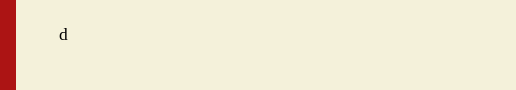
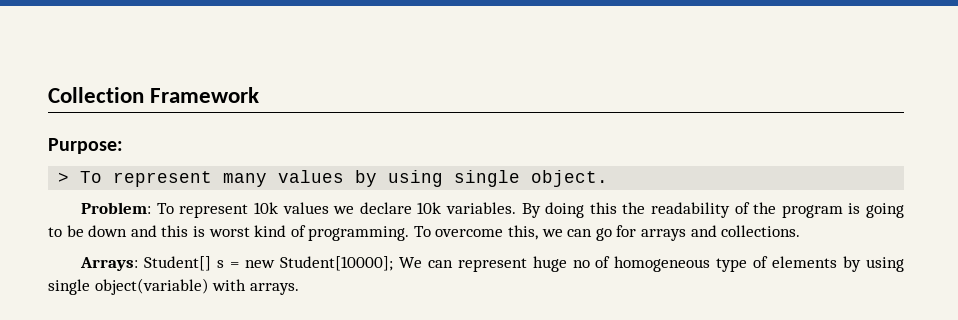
- d
+ Collection Framework
+ Purpose:
+ > To represent many values by using single object.
+ Problem: To represent 10k values we declare 10k variables. By doing this the readability of the program is going to be down and this is worst kind of programming. To overcome this, we can go for arrays and collections.
+ Arrays: Student[] s = new Student[10000]; We can represent huge no of homogeneous type of elements by using single object(variable) with arrays.

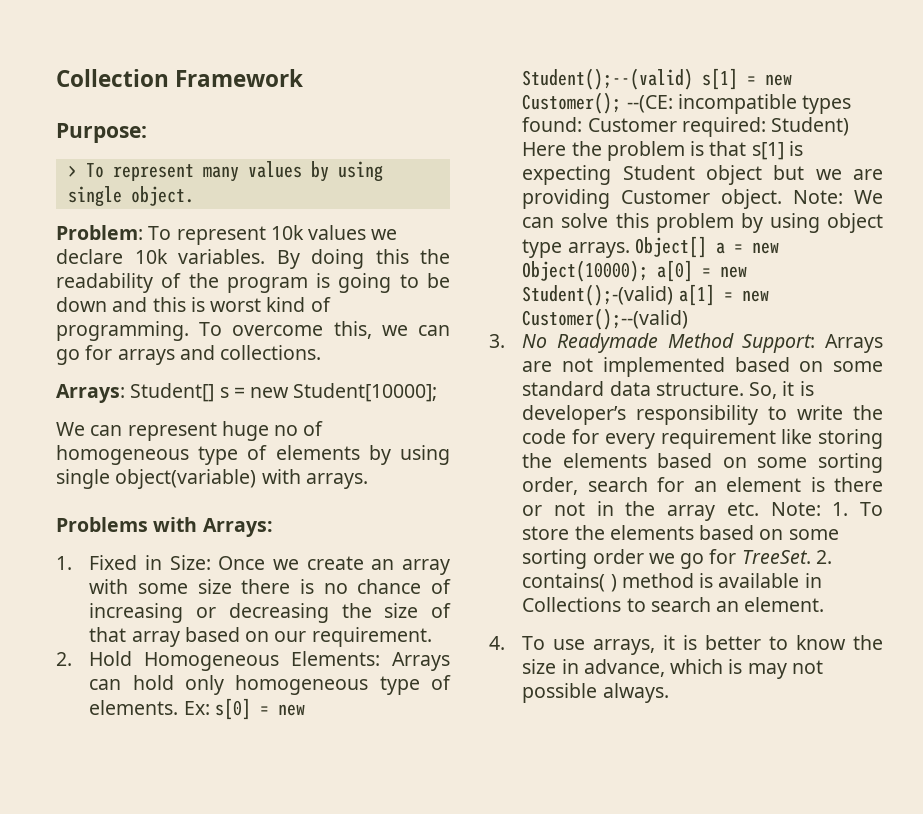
- Arrays: Student[] s = new Student[10000]; We can represent huge no of homogeneous type of elements by using single object(variable) with arrays.
+ Arrays: Student[] s = new Student[10000];
+ We can represent huge no of homogeneous type of elements by using single object(variable) with arrays.
+ Problems with Arrays:
+ 1. Fixed in Size: Once we create an array with some size there is no chance of increasing or decreasing the size of that array based on our requirement.
+ 2. Hold Homogeneous Elements: Arrays can hold only homogeneous type of elements. Ex: s[0] = new Student();--(valid) s[1] = new Customer(); --(CE: incompatible types found: Customer required: Student) Here the problem is that s[1] is expecting Student object but we are providing Customer object. Note: We can solve this problem by using object type arrays. Object[] a = new Object(10000); a[0] = new Student();-(valid) a[1] = new Customer();--(valid)
+ 3. No Readymade Method Support: Arrays are not implemented based on some standard data structure. So, it is developer’s responsibility to write the code for every requirement like storing the elements based on some sorting order, search for an element is there or not in the array etc. Note: 1. To store the elements based on some sorting order we go for TreeSet. 2. contains( ) method is available in Collections to search an element.
+ 4. To use arrays, it is better to know the size in advance, which is may not possible always.

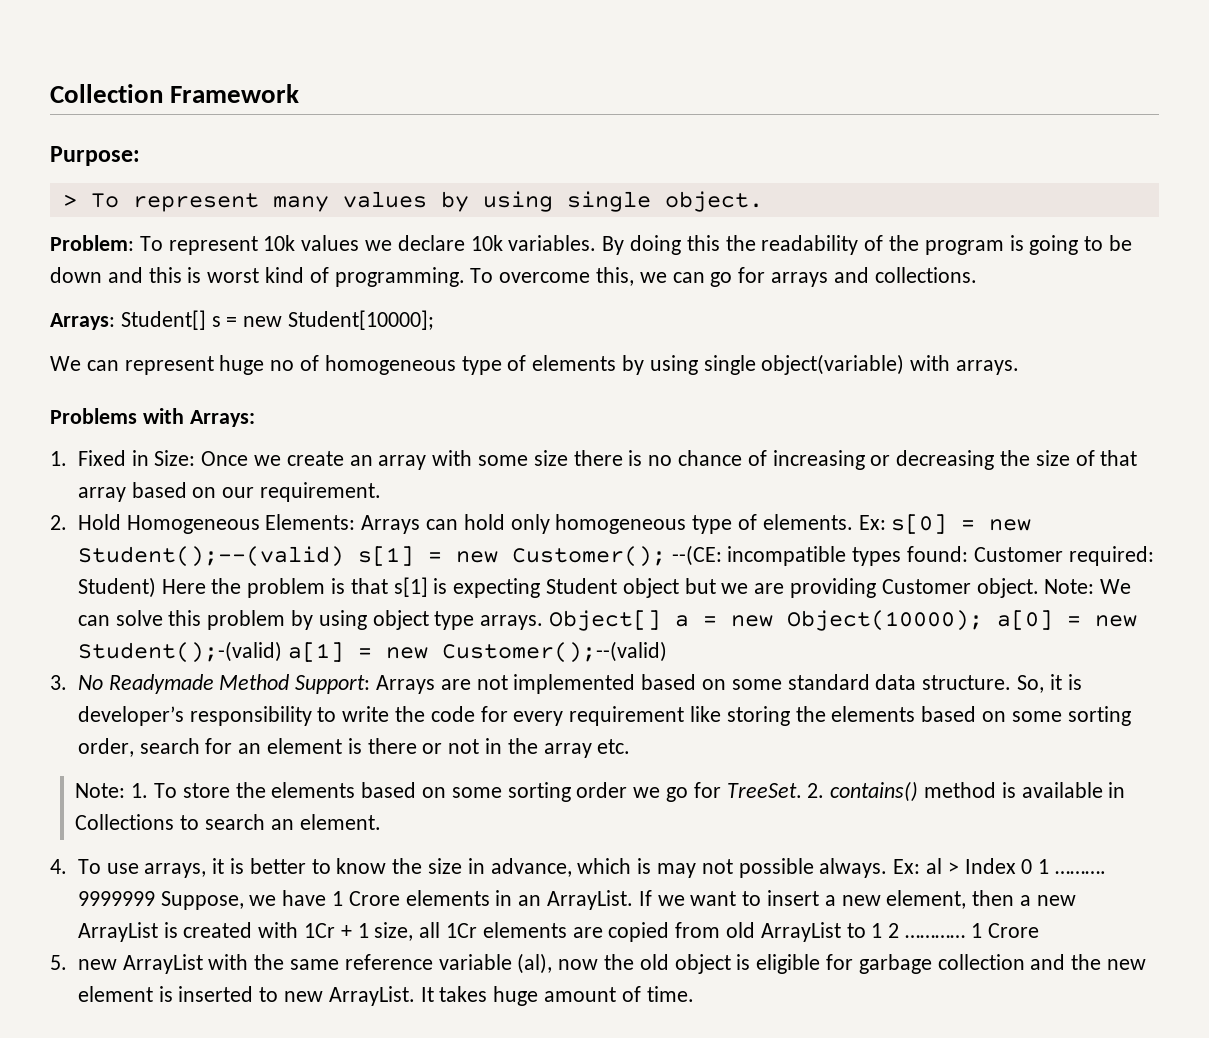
- So, it is developer’s responsibility to write the code for every requirement like storing the elements based on some sorting order, search for an element is there or not in the array etc. Note: 1. To store the elements based on some sorting order we go for TreeSet.
+ So, it is developer’s responsibility to write the code for every requirement like storing the elements based on some sorting order, search for an element is there or not in the array etc.
+ Note: 1. To store the elements based on some sorting order we go for TreeSet.
- 2. contains( ) method is available in Collections to search an element.
+ 2. contains() method is available in Collections to search an element.
+ Ex: al > Index 0 1 ………. 9999999 Suppose, we have 1 Crore elements in an ArrayList. If we want to insert a new element, then a new ArrayList is created with 1Cr + 1 size, all 1Cr elements are copied from old ArrayList to 1 2 ………… 1 Crore
+ 5. new ArrayList with the same reference variable (al), now the old object is eligible for garbage collection and the new element is inserted to new ArrayList. It takes huge amount of time.

